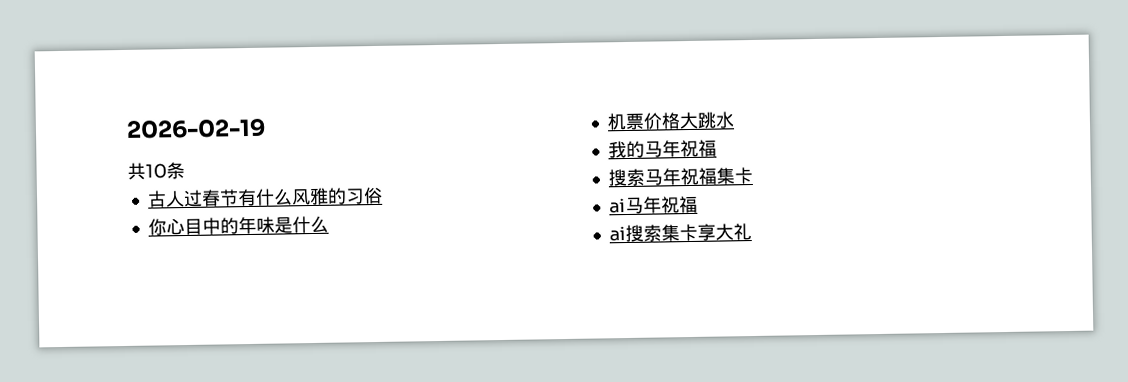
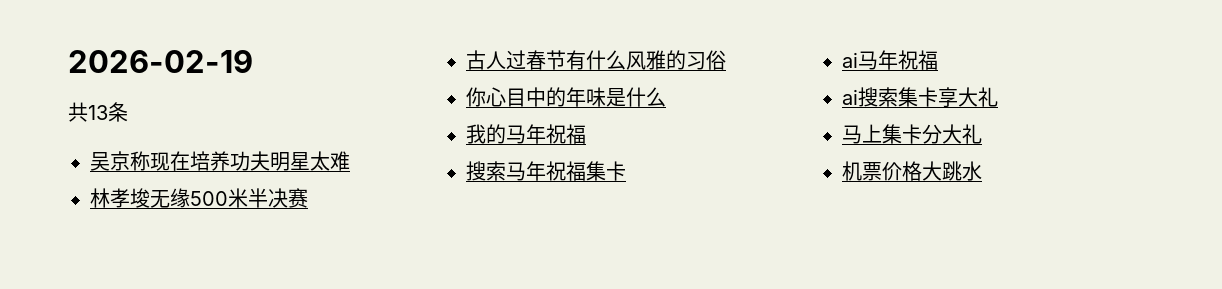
- 共10条
+ 共13条
+ 吴京称现在培养功夫明星太难
+ 林孝埈无缘500米半决赛
- 机票价格大跳水
+ 马上集卡分大礼
+ 机票价格大跳水

